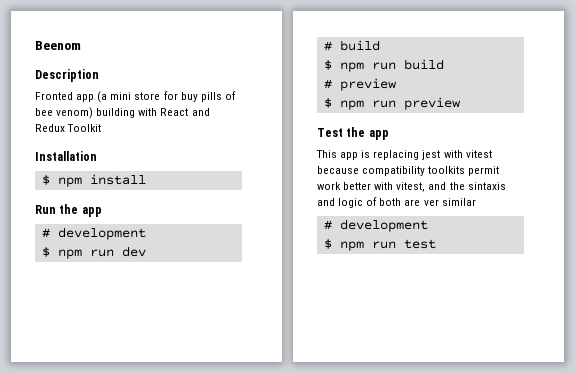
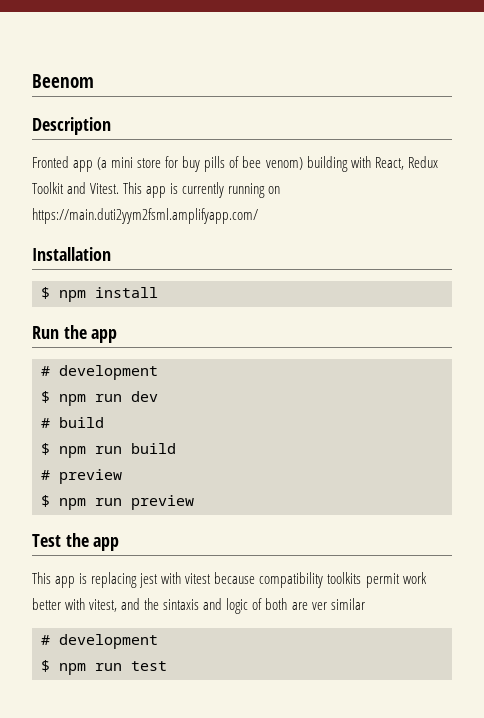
- Fronted app (a mini store for buy pills of bee venom) building with React and Redux Toolkit
+ Fronted app (a mini store for buy pills of bee venom) building with React, Redux Toolkit and Vitest. This app is currently running on https://main.duti2yym2fsml.amplifyapp.com/

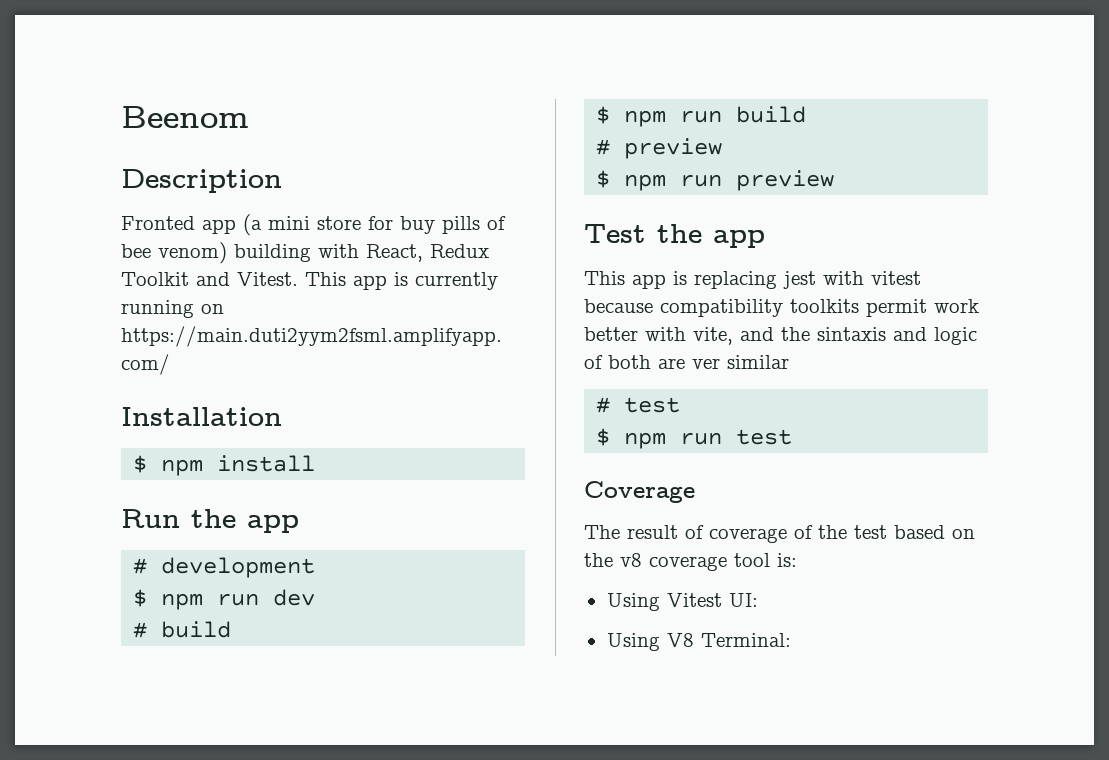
- This app is replacing jest with vitest because compatibility toolkits permit work better with vitest, and the sintaxis and logic of both are ver similar
- # development
+ This app is replacing jest with vitest because compatibility toolkits permit work better with vite, and the sintaxis and logic of both are ver similar
+ # test
+ Coverage
+ The result of coverage of the test based on the v8 coverage tool is:
+ Using Vitest UI:
+ Using V8 Terminal:

